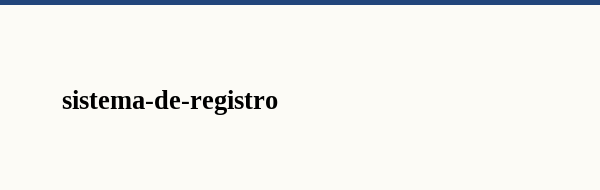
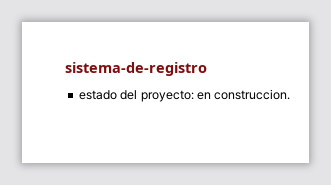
+ estado del proyecto: en construccion.

